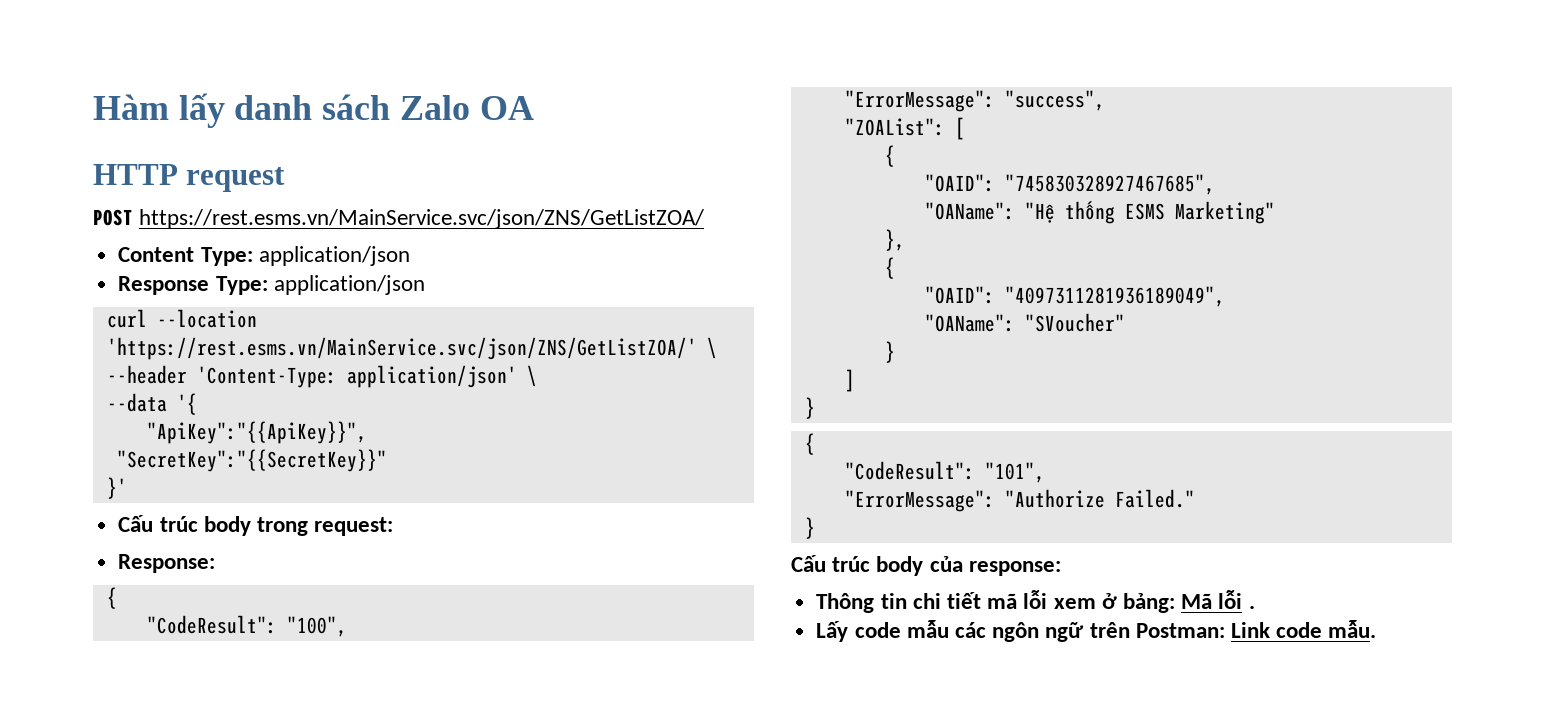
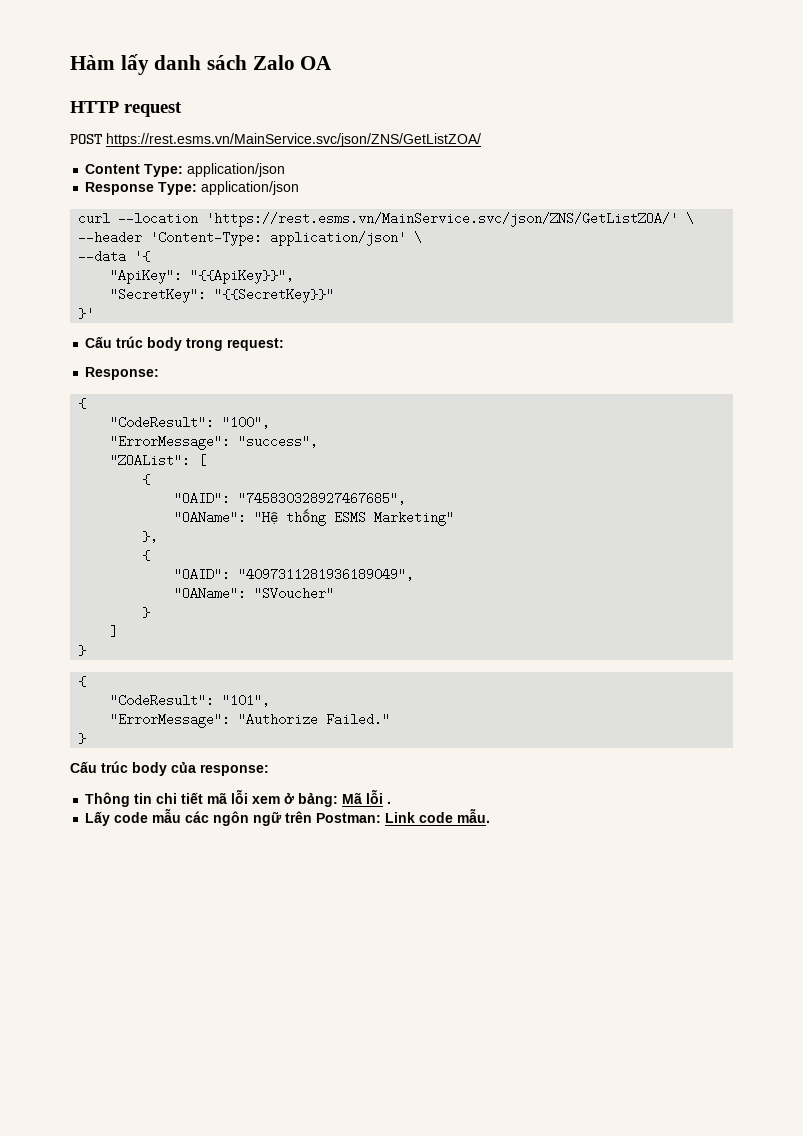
- "ApiKey":"{{ApiKey}}",
- "SecretKey":"{{SecretKey}}"
+ "ApiKey": "{{ApiKey}}",
+ "SecretKey": "{{SecretKey}}"

